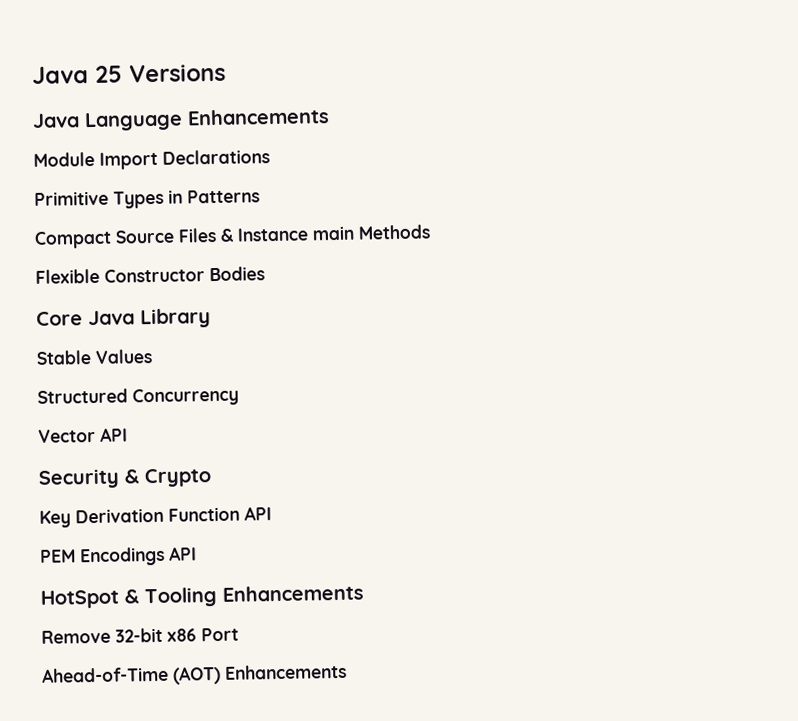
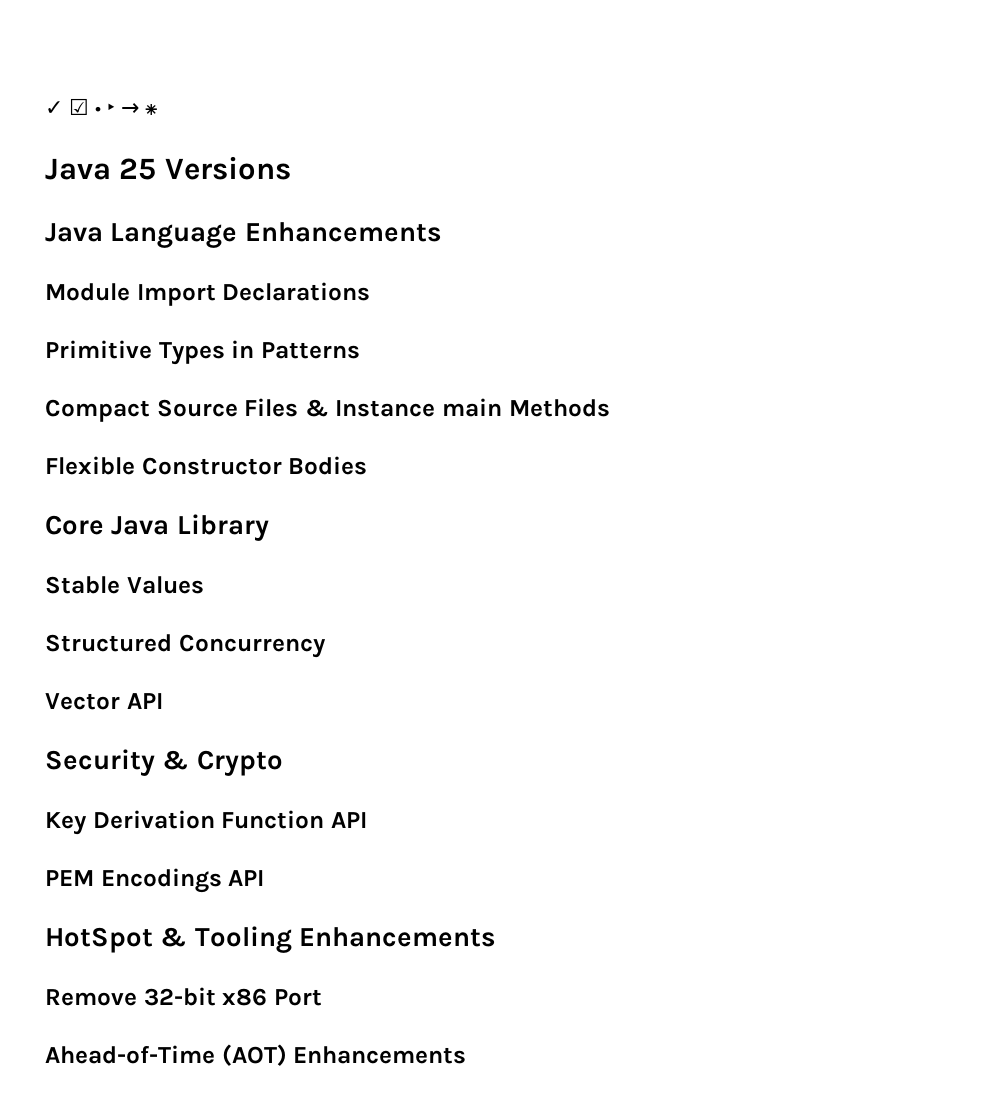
+ ✓ ☑ • ‣ → ⁕

